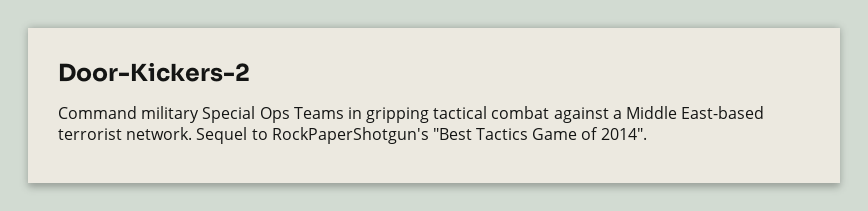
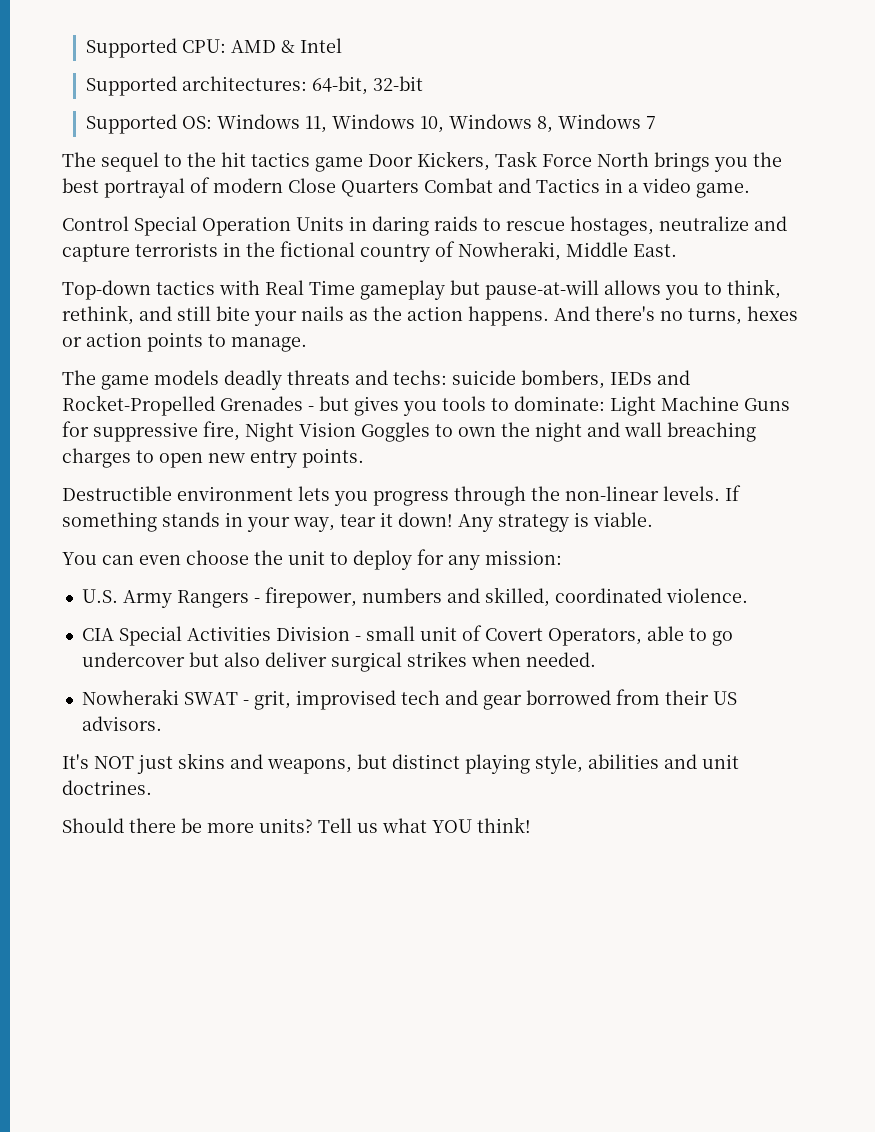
- Door-Kickers-2
- Command military Special Ops Teams in gripping tactical combat against a Middle East-based terrorist network. Sequel to RockPaperShotgun's "Best Tactics Game of 2014".
+ Supported CPU: AMD & Intel
+ Supported architectures: 64-bit, 32-bit
+ Supported OS: Windows 11, Windows 10, Windows 8, Windows 7
+ The sequel to the hit tactics game Door Kickers, Task Force North brings you the best portrayal of modern Close Quarters Combat and Tactics in a video game.
+ Control Special Operation Units in daring raids to rescue hostages, neutralize and capture terrorists in the fictional country of Nowheraki, Middle East.
+ Top-down tactics with Real Time gameplay but pause-at-will allows you to think, rethink, and still bite your nails as the action happens. And there's no turns, hexes or action points to manage.
+ The game models deadly threats and techs: suicide bombers, IEDs and Rocket-Propelled Grenades - but gives you tools to dominate: Light Machine Guns for suppressive fire, Night Vision Goggles to own the night and wall breaching charges to open new entry points.
+ Destructible environment lets you progress through the non-linear levels. If something stands in your way, tear it down! Any strategy is viable.
+ You can even choose the unit to deploy for any mission:
+ U.S. Army Rangers - firepower, numbers and skilled, coordinated violence.
+ CIA Special Activities Division - small unit of Covert Operators, able to go undercover but also deliver surgical strikes when needed.
+ Nowheraki SWAT - grit, improvised tech and gear borrowed from their US advisors.
+ It's NOT just skins and weapons, but distinct playing style, abilities and unit doctrines.
+ Should there be more units? Tell us what YOU think!

